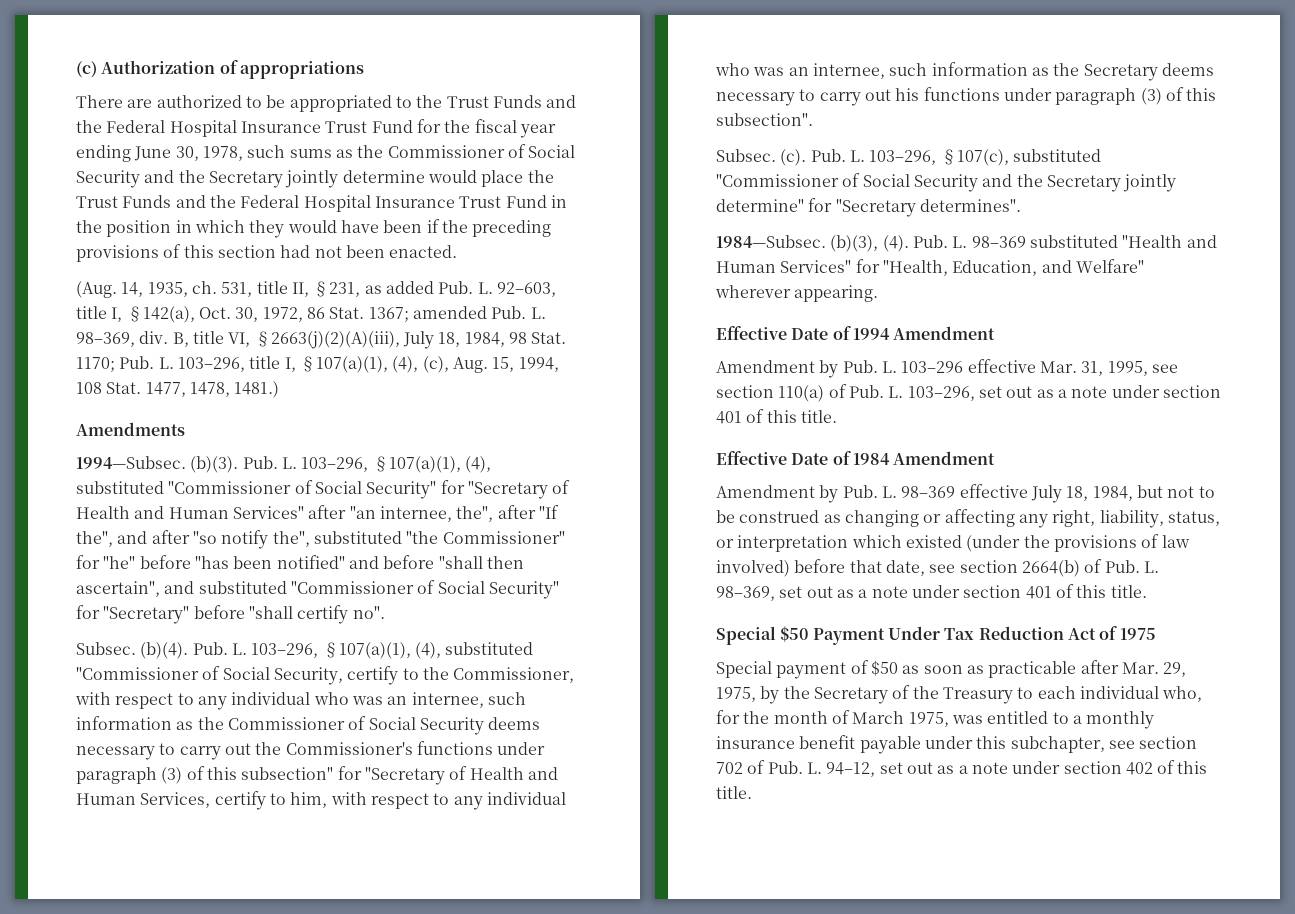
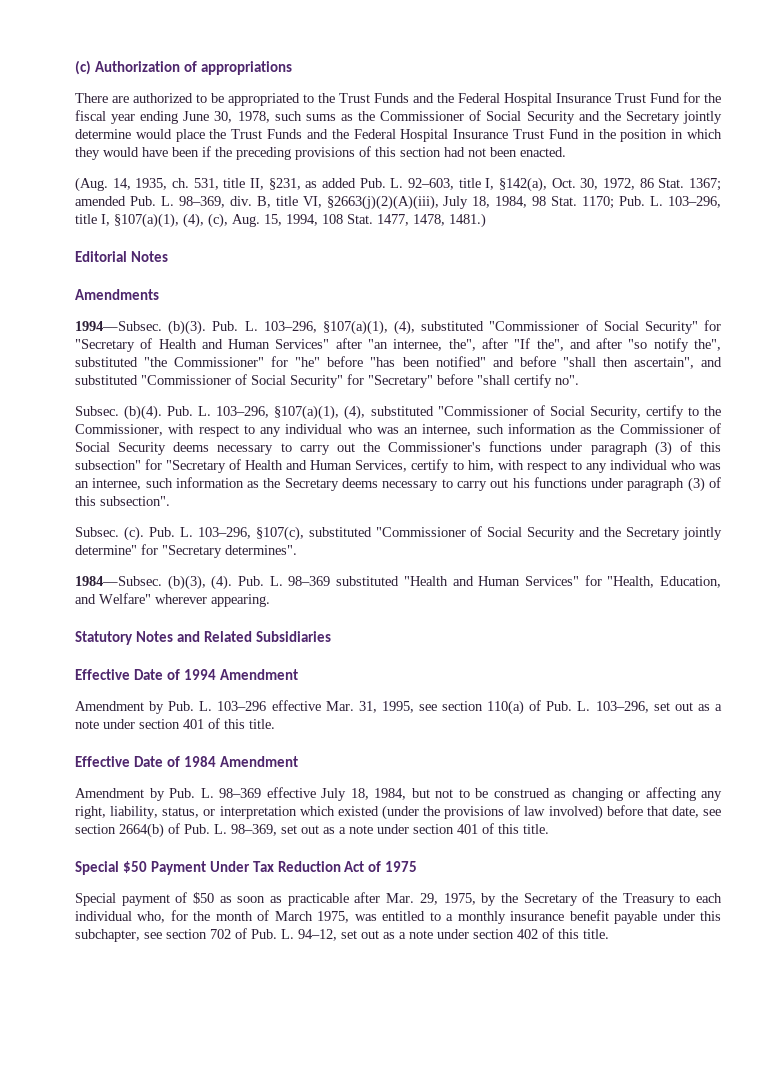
+ Editorial Notes
+ Statutory Notes and Related Subsidiaries

